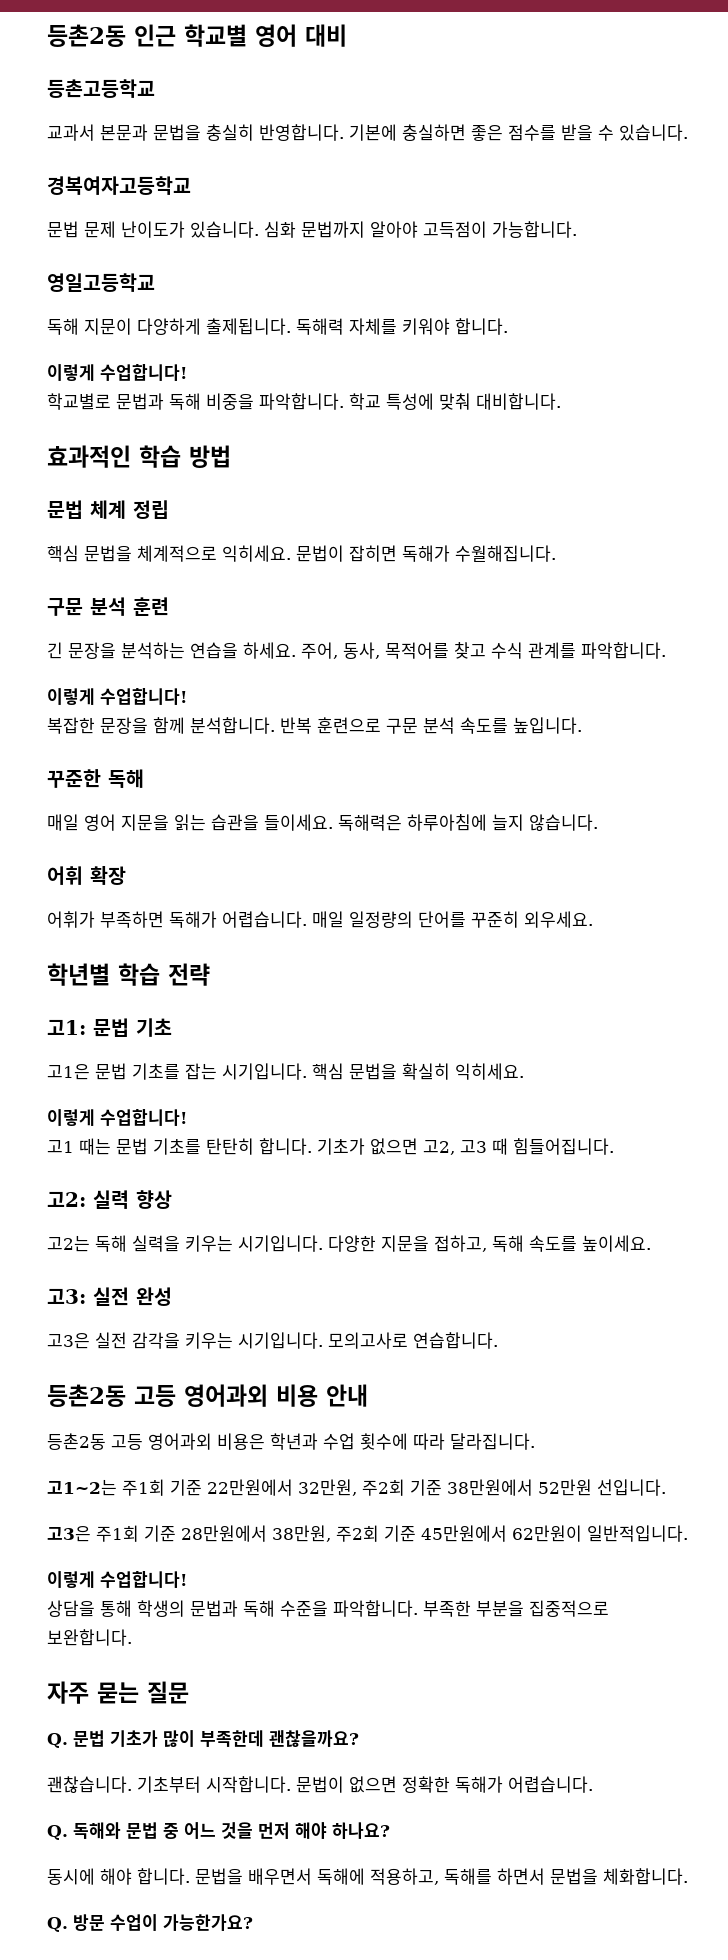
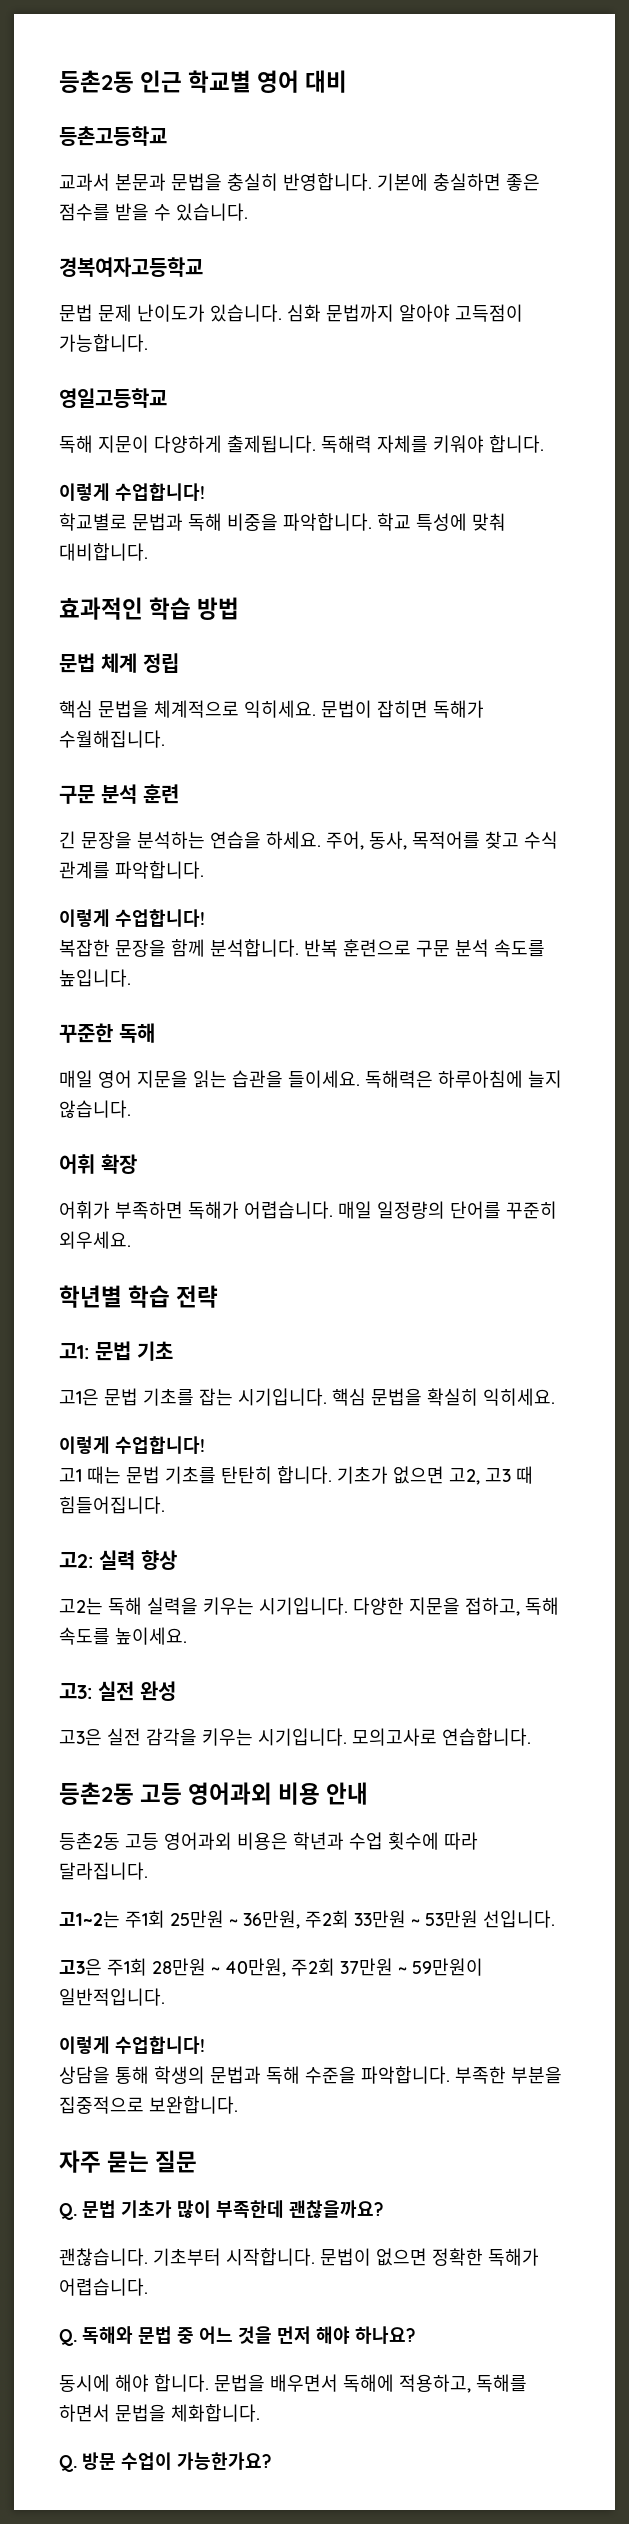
- 고1~2는 주1회 기준 22만원에서 32만원, 주2회 기준 38만원에서 52만원 선입니다.
- 고3은 주1회 기준 28만원에서 38만원, 주2회 기준 45만원에서 62만원이 일반적입니다.
+ 고1~2는 주1회 25만원 ~ 36만원, 주2회 33만원 ~ 53만원 선입니다.
+ 고3은 주1회 28만원 ~ 40만원, 주2회 37만원 ~ 59만원이 일반적입니다.

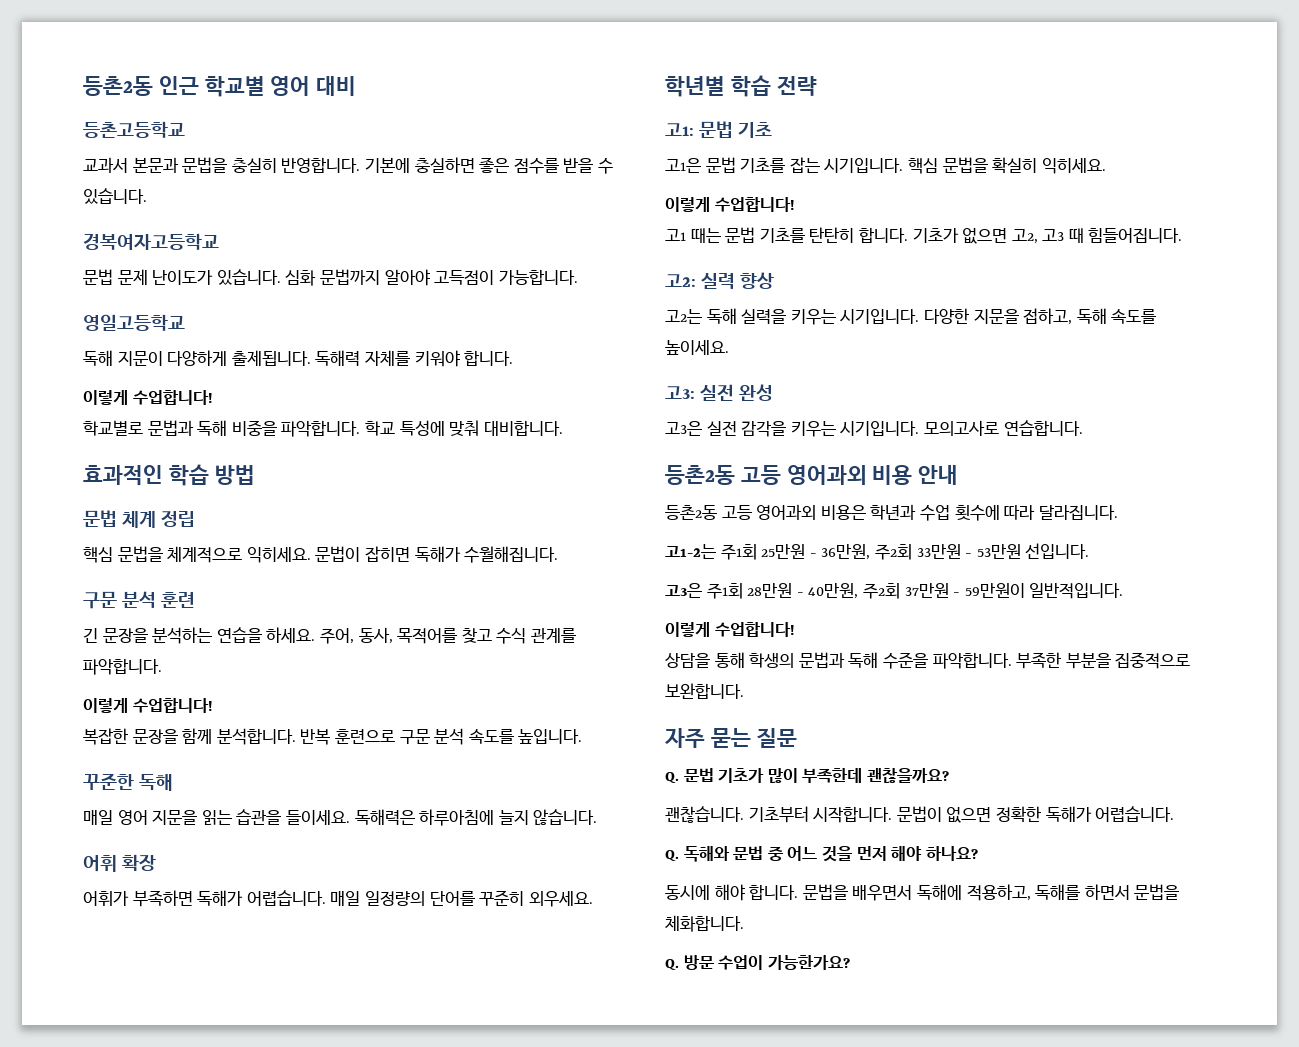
- 고1~2는 주1회 25만원 ~ 36만원, 주2회 33만원 ~ 53만원 선입니다.
+ 고1-2는 주1회 25만원 - 36만원, 주2회 33만원 - 53만원 선입니다.
- 고3은 주1회 28만원 ~ 40만원, 주2회 37만원 ~ 59만원이 일반적입니다.
+ 고3은 주1회 28만원 - 40만원, 주2회 37만원 - 59만원이 일반적입니다.

